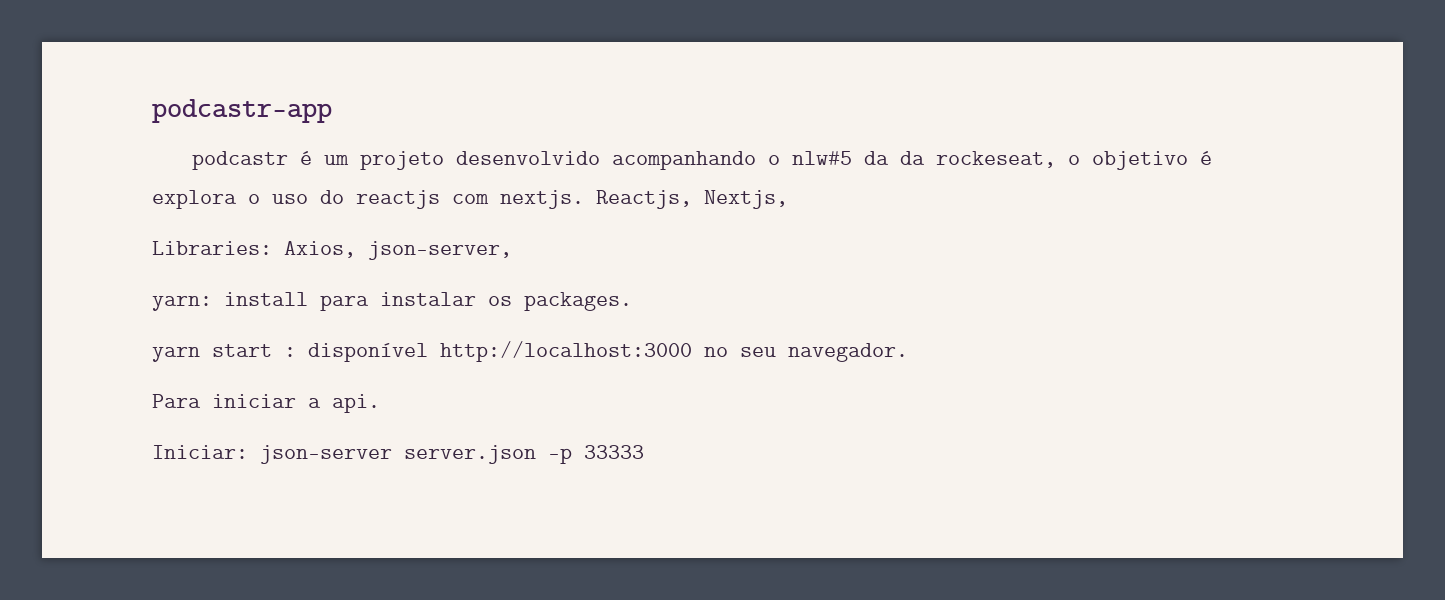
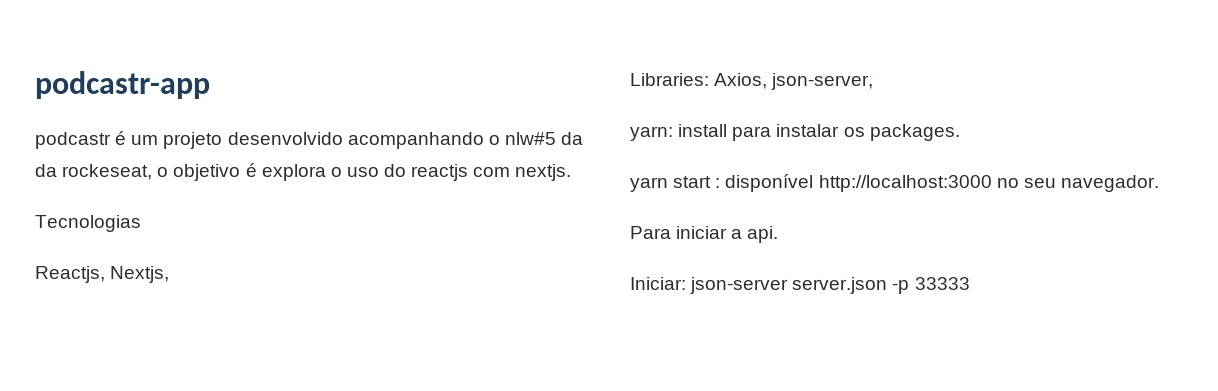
- podcastr é um projeto desenvolvido acompanhando o nlw#5 da da rockeseat, o objetivo é explora o uso do reactjs com nextjs. Reactjs, Nextjs,
+ podcastr é um projeto desenvolvido acompanhando o nlw#5 da da rockeseat, o objetivo é explora o uso do reactjs com nextjs.
+ Tecnologias
+ Reactjs, Nextjs,

